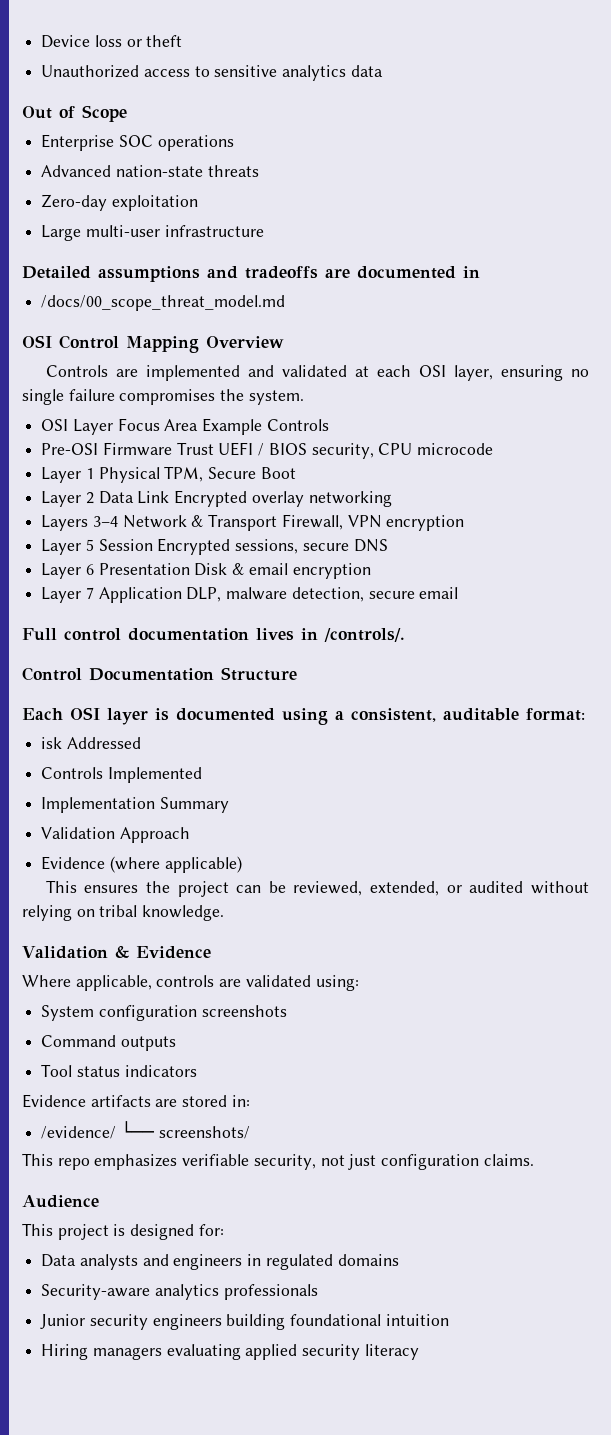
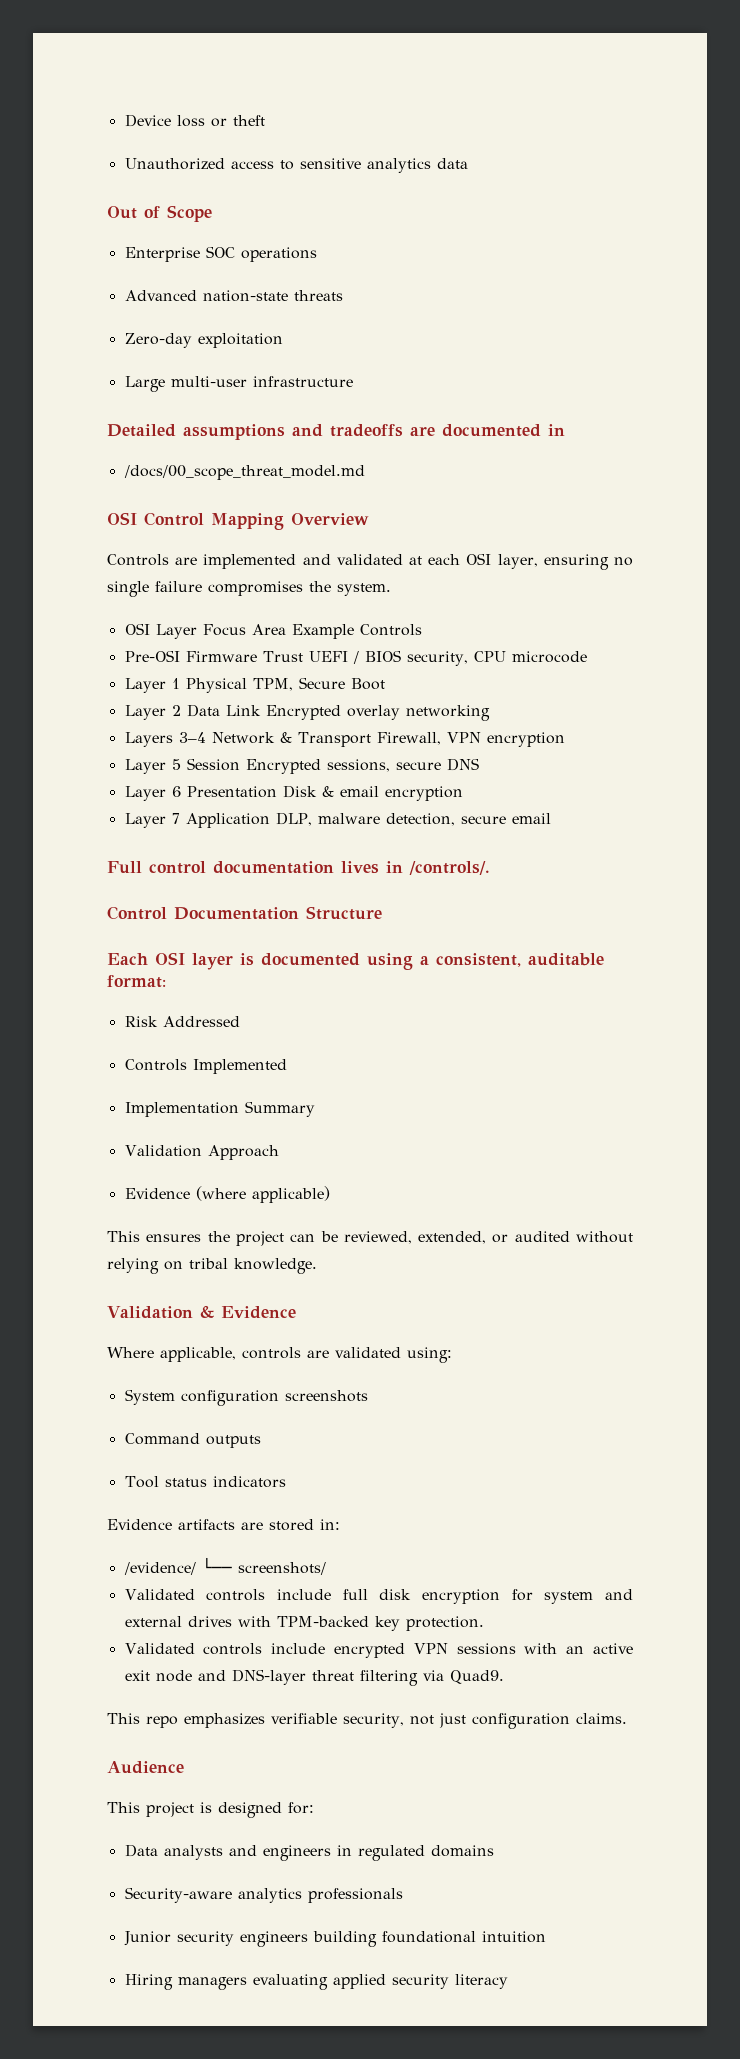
- isk Addressed
+ Risk Addressed
+ Validated controls include full disk encryption for system and external drives with TPM-backed key protection.
+ Validated controls include encrypted VPN sessions with an active exit node and DNS-layer threat filtering via Quad9.

